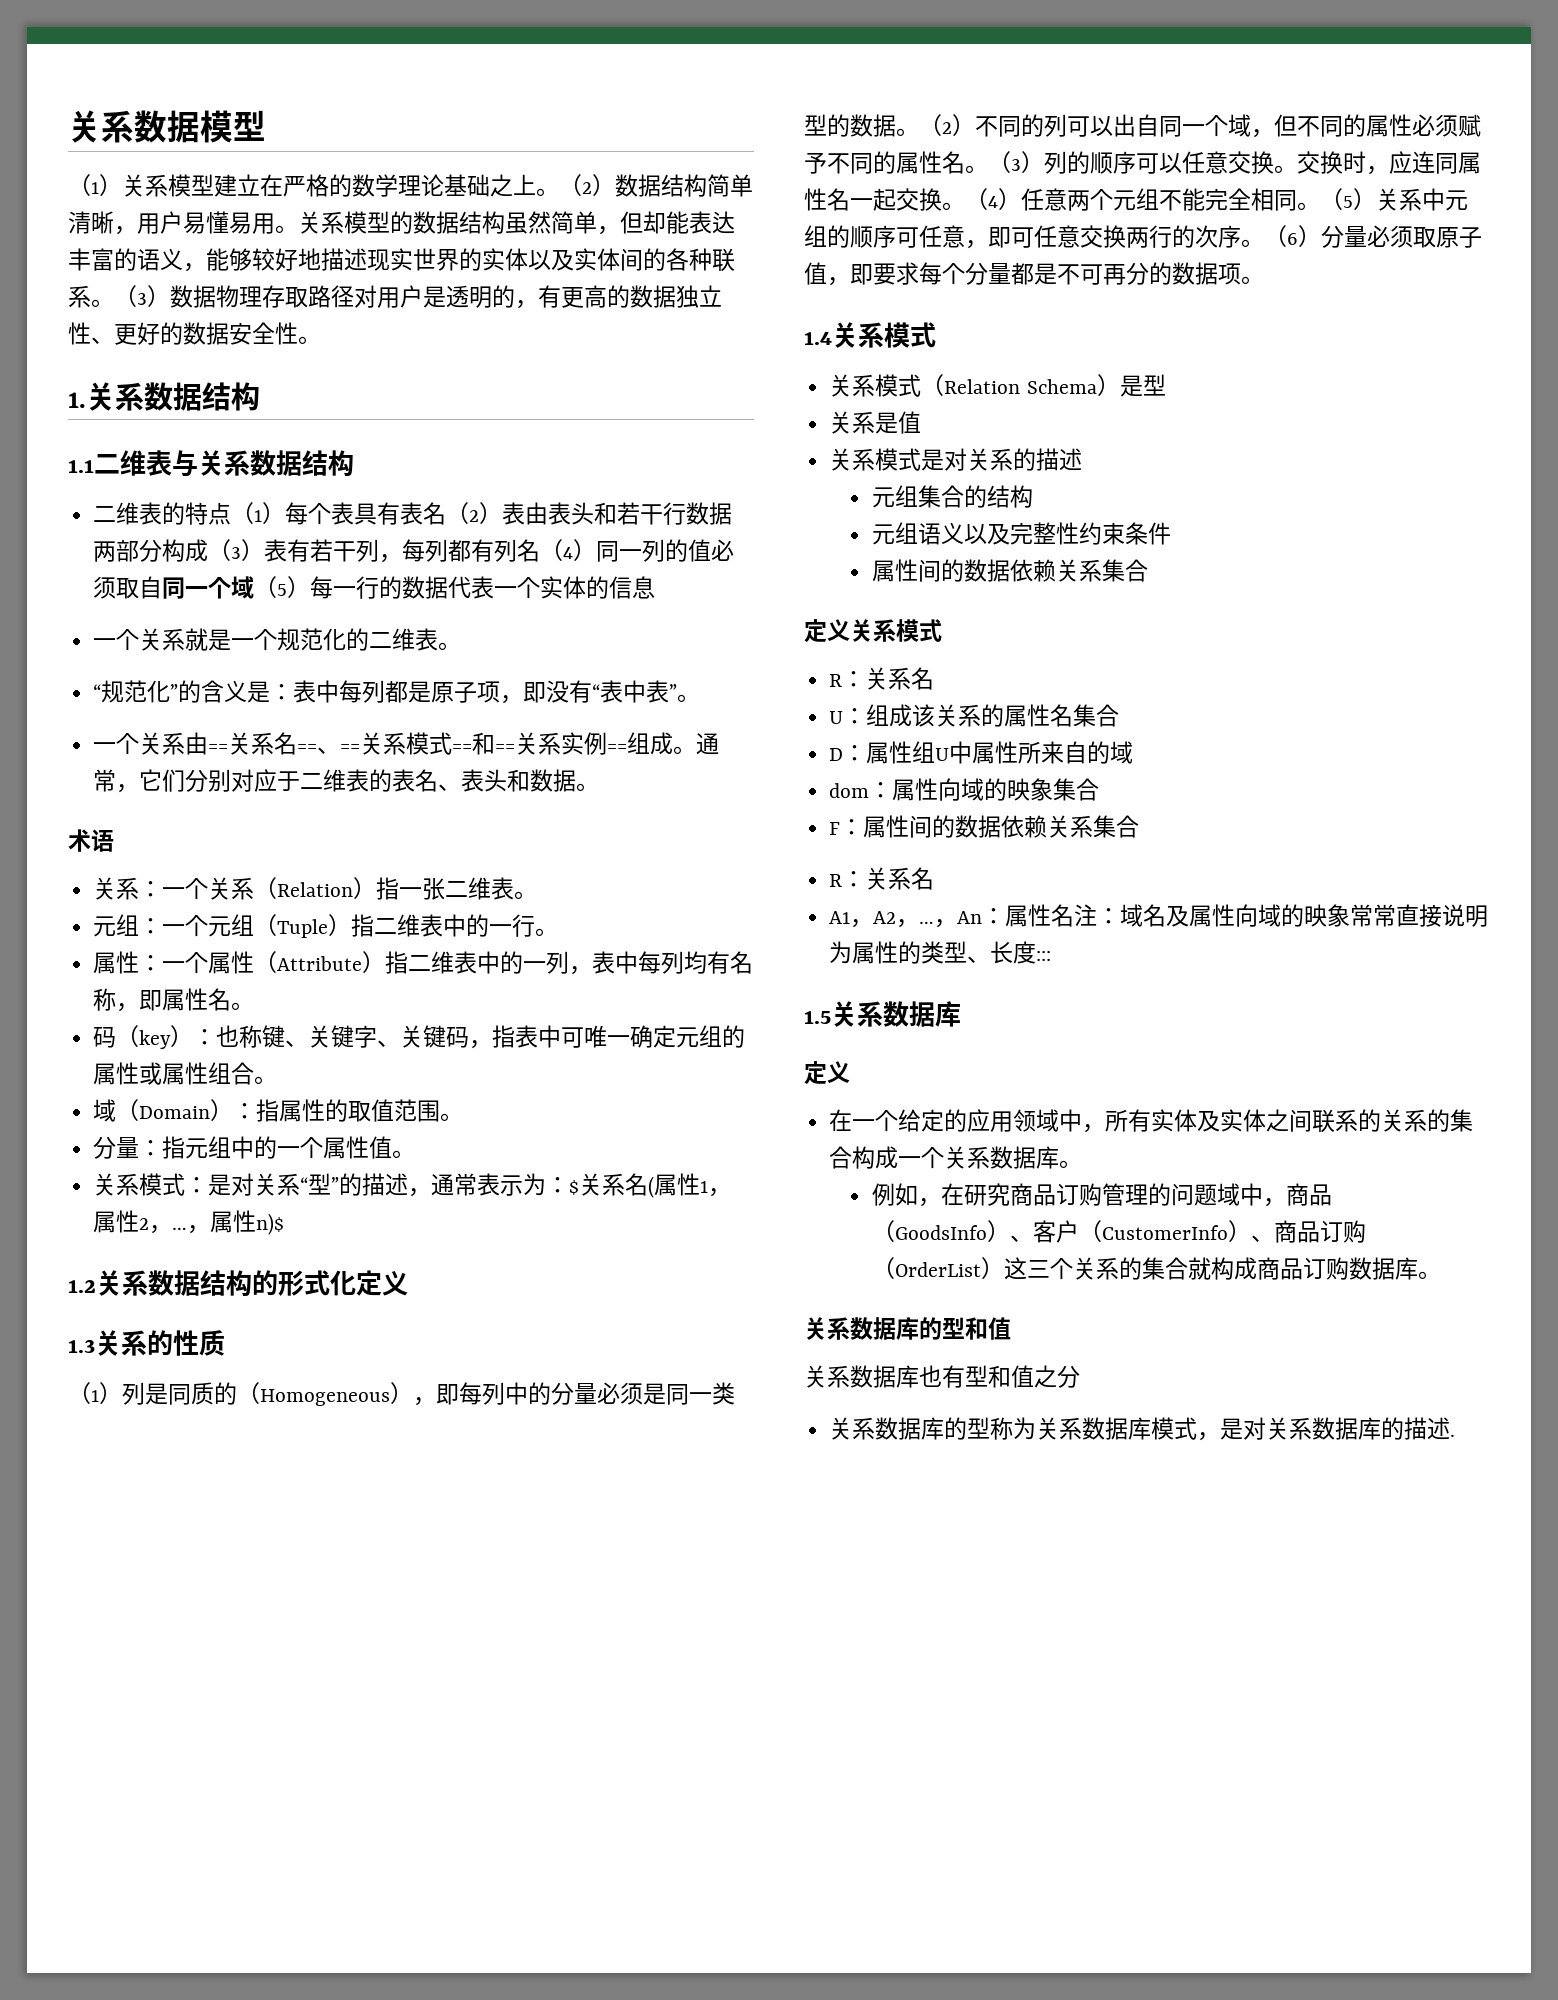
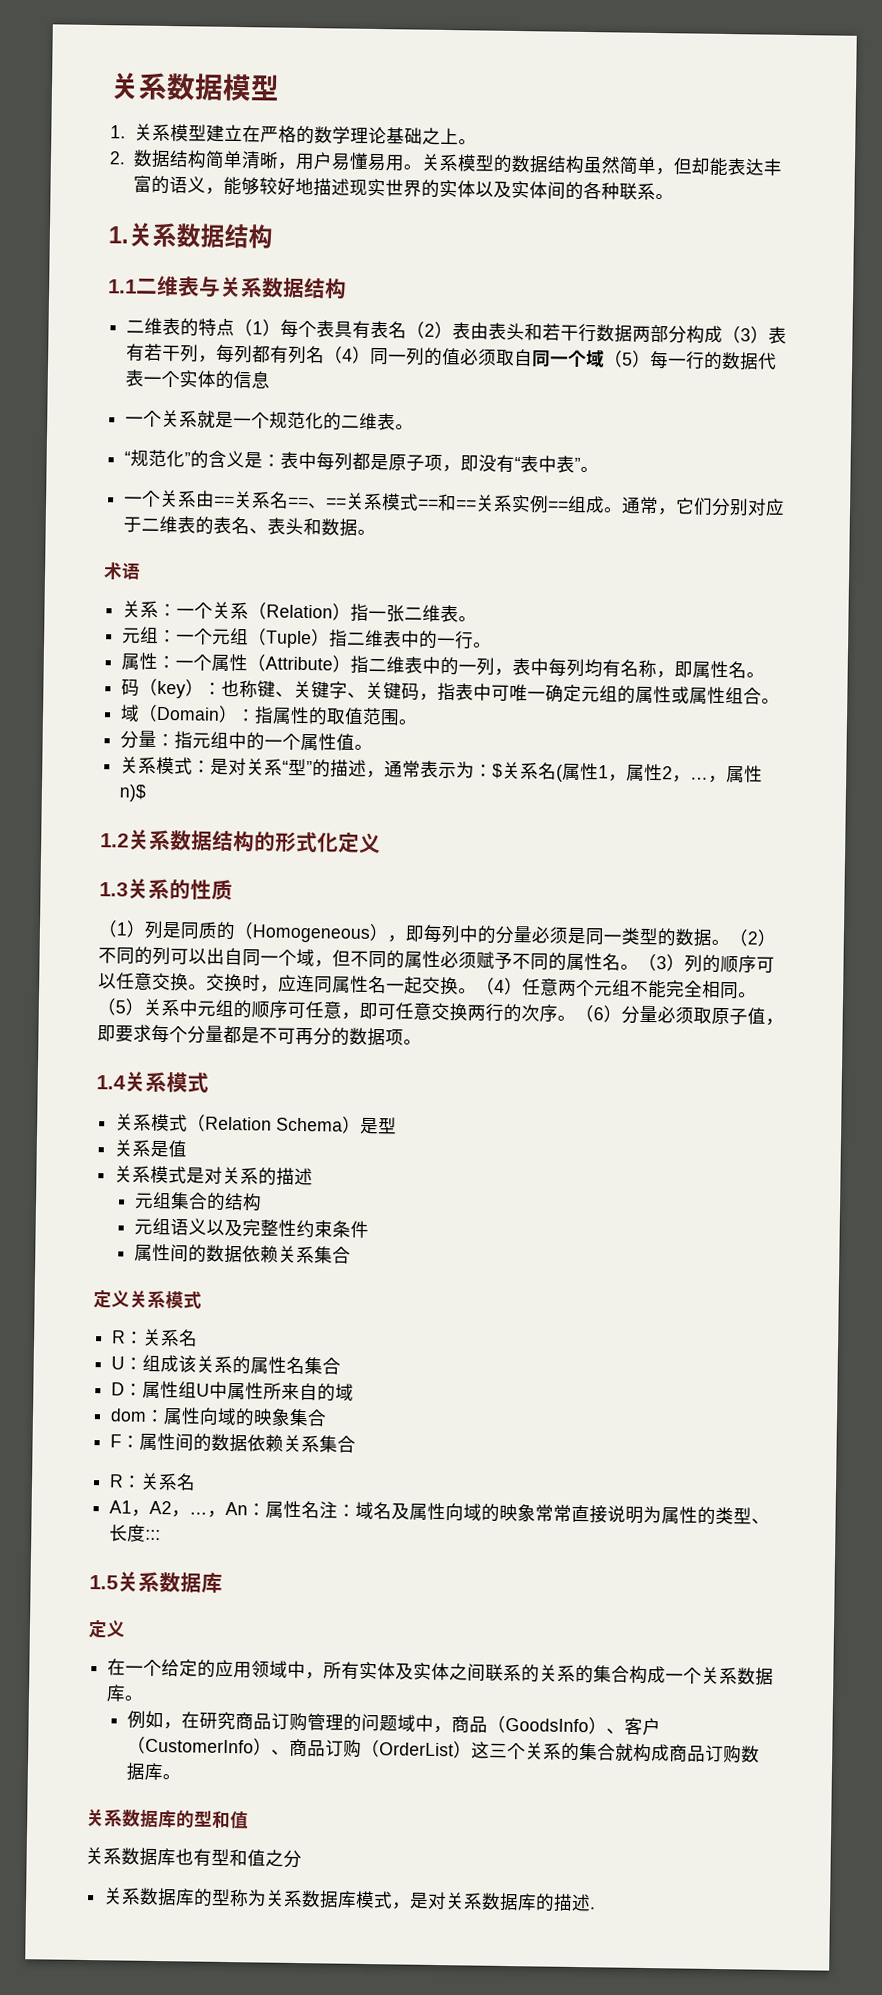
- （1）关系模型建立在严格的数学理论基础之上。（2）数据结构简单清晰，用户易懂易用。
+ 1.关系模型建立在严格的数学理论基础之上。
+ 2.数据结构简单清晰，用户易懂易用。
- （3）数据物理存取路径对用户是透明的，有更高的数据独立性、更好的数据安全性。

